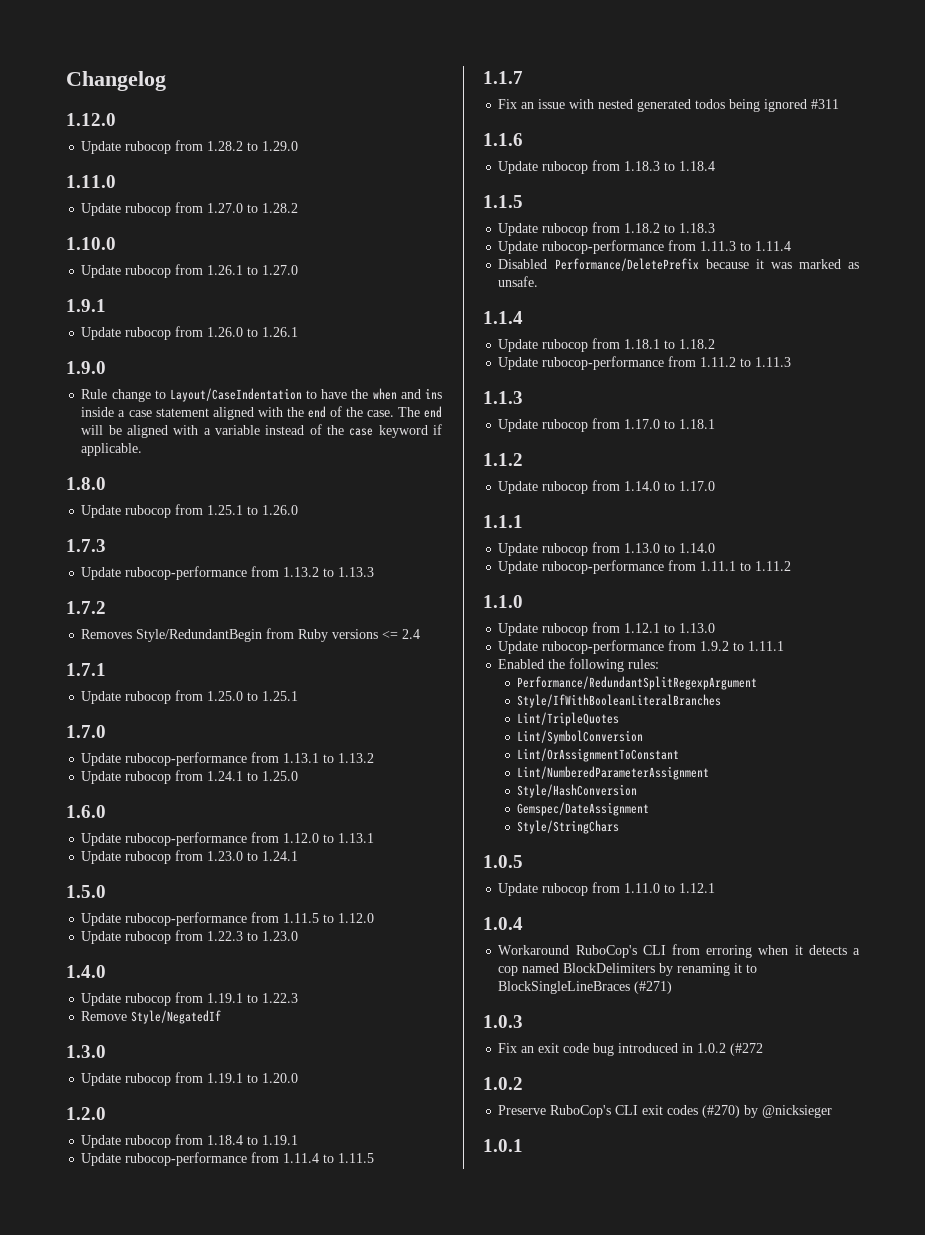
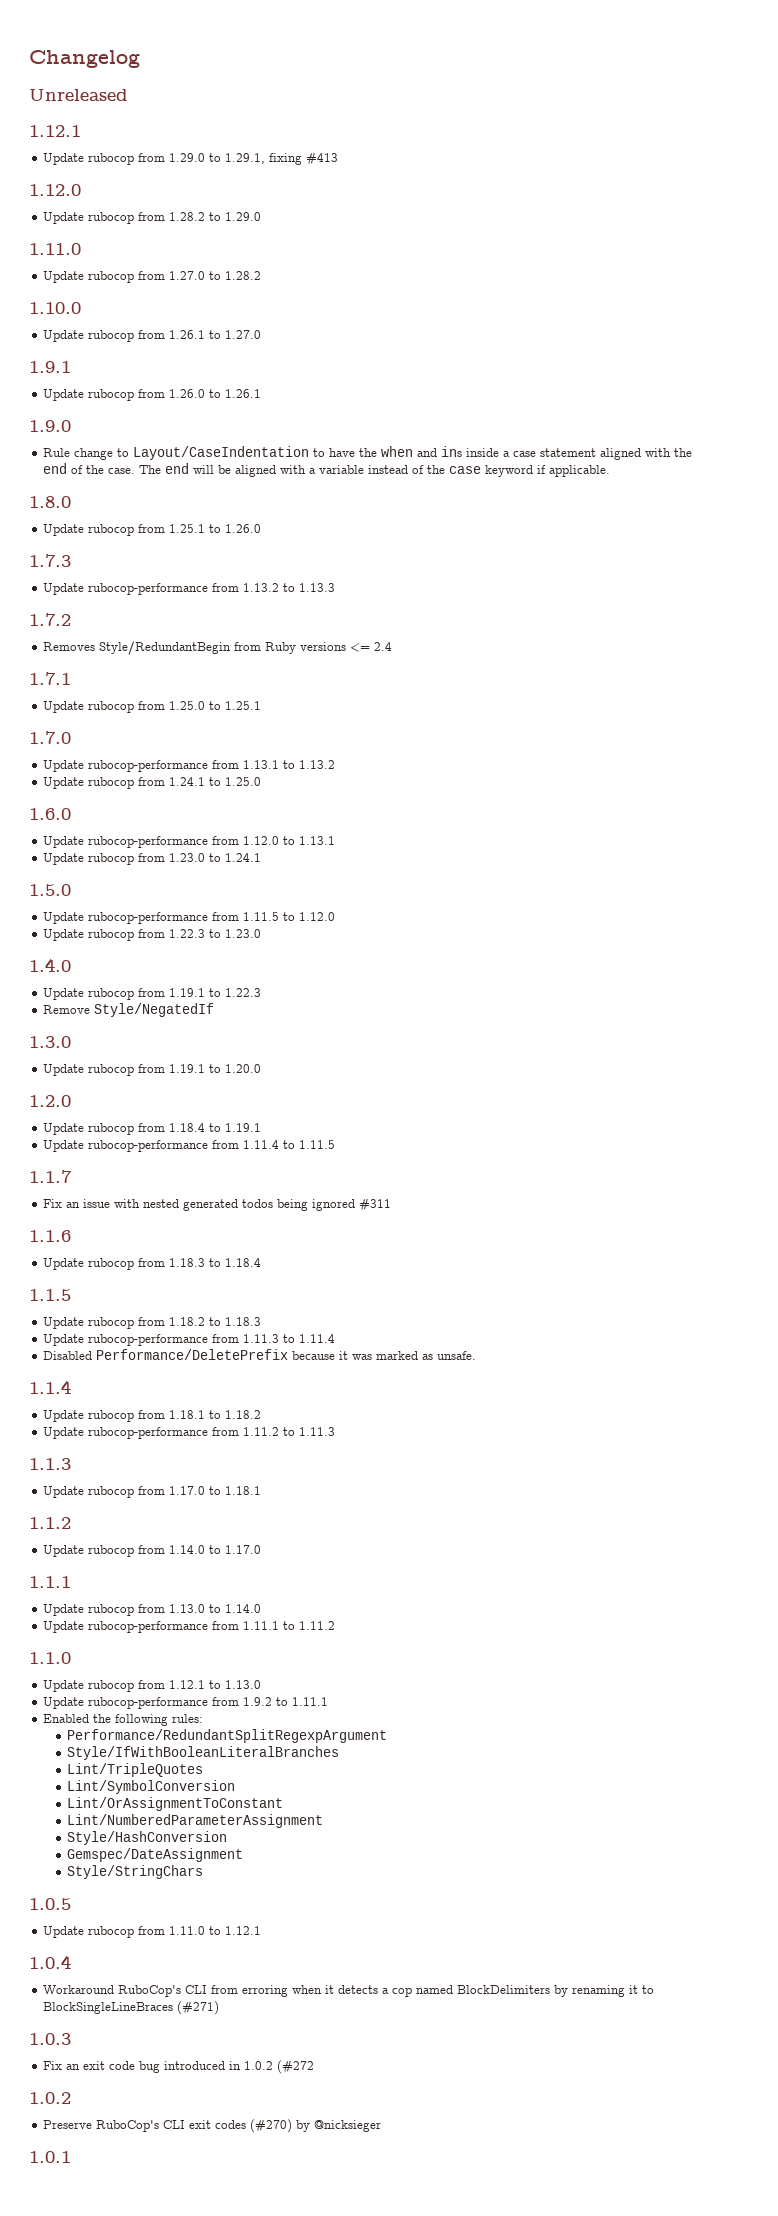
+ Unreleased
+ 1.12.1
+ Update rubocop from 1.29.0 to 1.29.1, fixing #413

